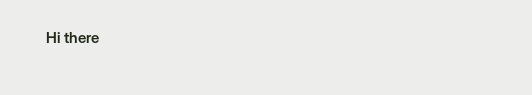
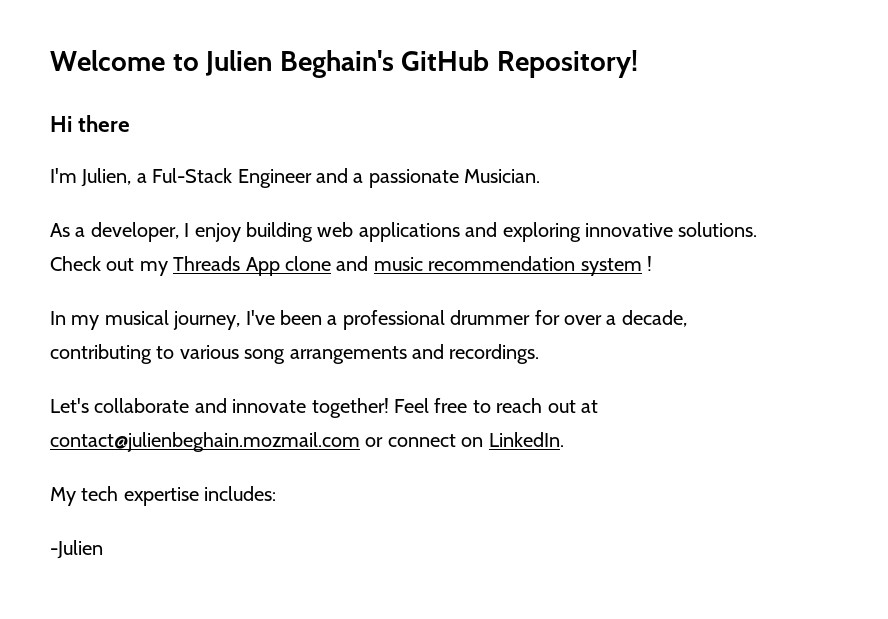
+ Welcome to Julien Beghain's GitHub Repository!
  Hi there
+ I'm Julien, a Ful-Stack Engineer and a passionate Musician.
+ As a developer, I enjoy building web applications and exploring innovative solutions. Check out my Threads App clone and music recommendation system !
+ In my musical journey, I've been a professional drummer for over a decade, contributing to various song arrangements and recordings.
+ Let's collaborate and innovate together! Feel free to reach out at contact@julienbeghain.mozmail.com or connect on LinkedIn.
+ My tech expertise includes:
+ -Julien

